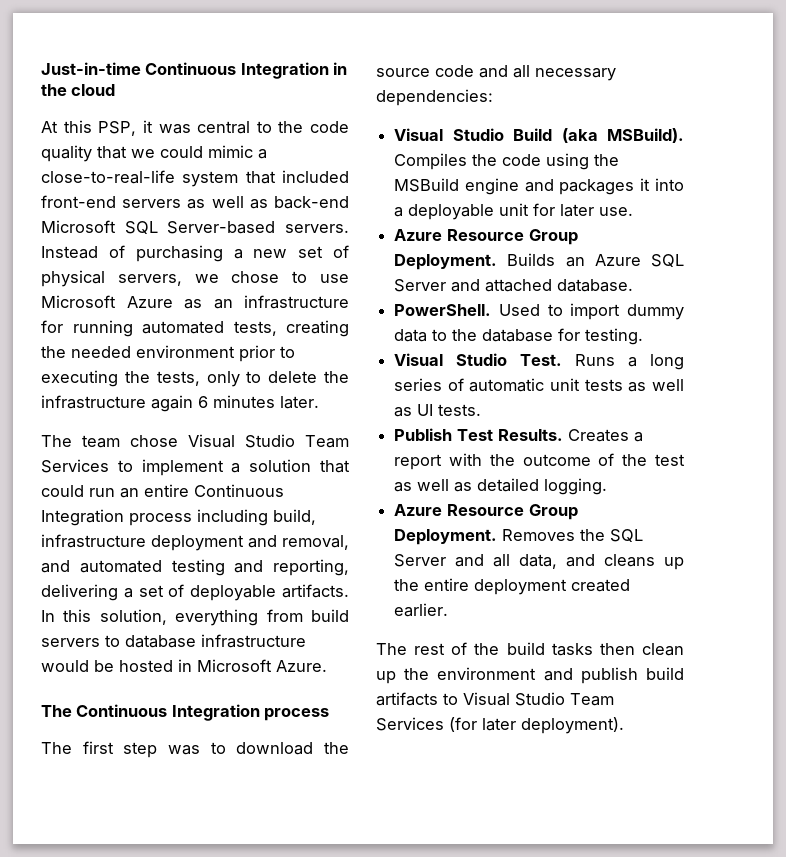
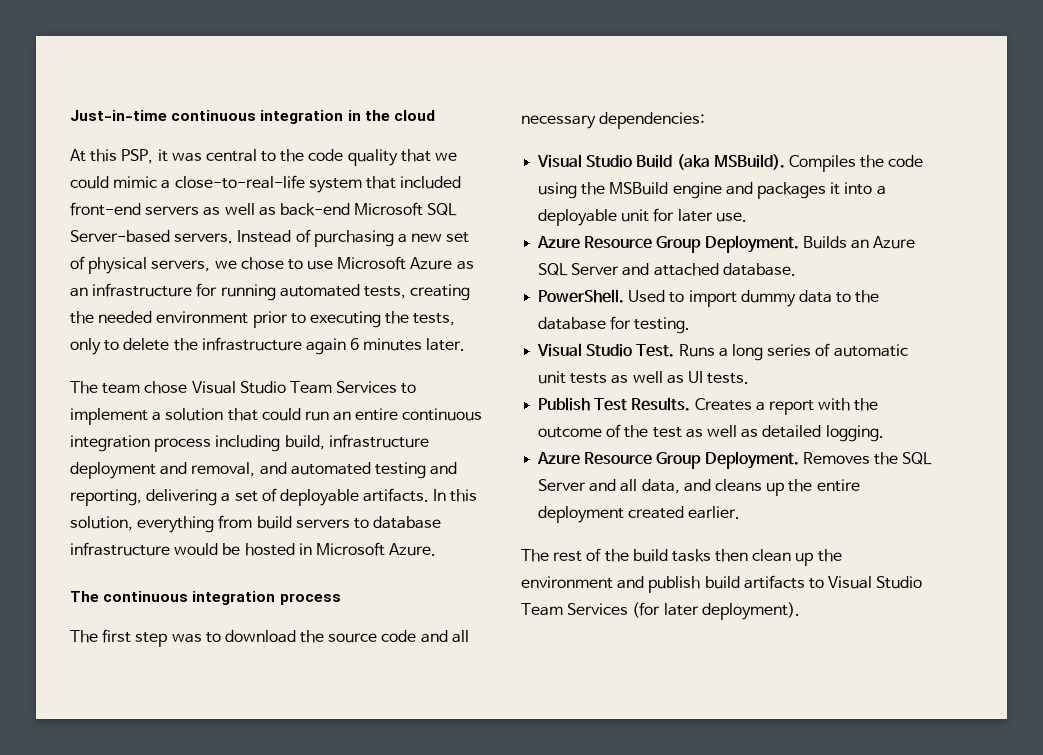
- Just-in-time Continuous Integration in the cloud
+ Just-in-time continuous integration in the cloud
- The team chose Visual Studio Team Services to implement a solution that could run an entire Continuous Integration process including build, infrastructure deployment and removal, and automated testing and reporting, delivering a set of deployable artifacts.
+ The team chose Visual Studio Team Services to implement a solution that could run an entire continuous integration process including build, infrastructure deployment and removal, and automated testing and reporting, delivering a set of deployable artifacts.
- The Continuous Integration process
+ The continuous integration process

